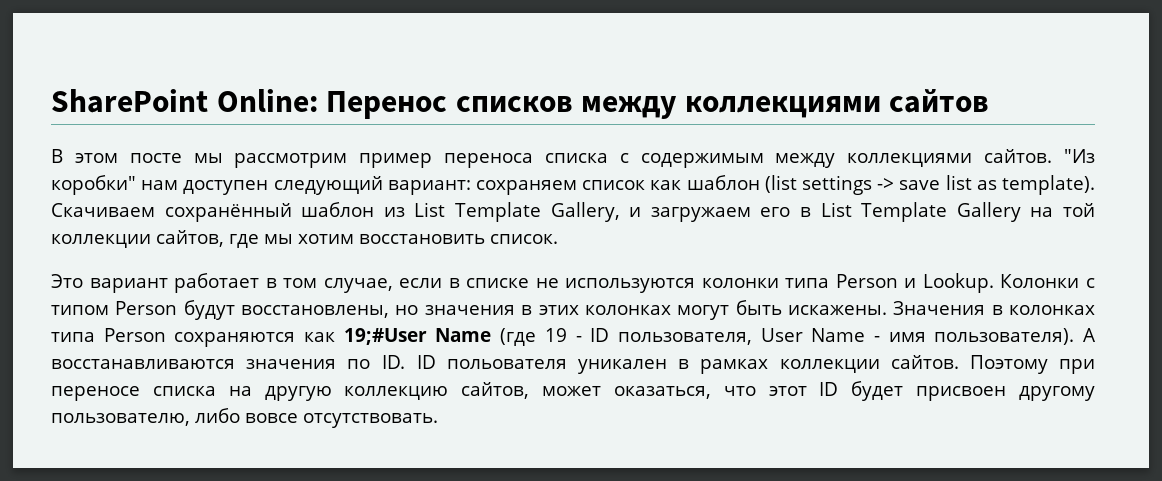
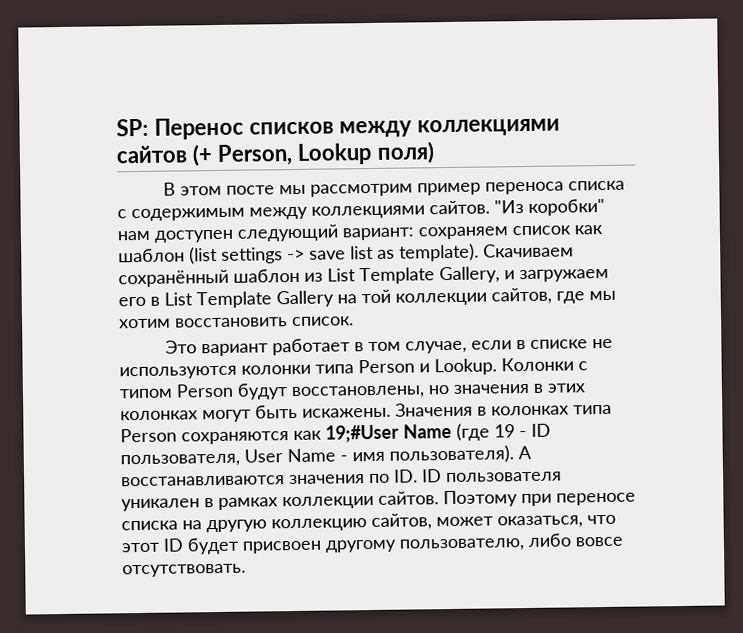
- SharePoint Online: Перенос списков между коллекциями сайтов
+ SP: Перенос списков между коллекциями сайтов (+ Person, Lookup поля)
- А восстанавливаются значения по ID. ID польователя уникален в рамках коллекции сайтов.
+ А восстанавливаются значения по ID. ID пользователя уникален в рамках коллекции сайтов.

